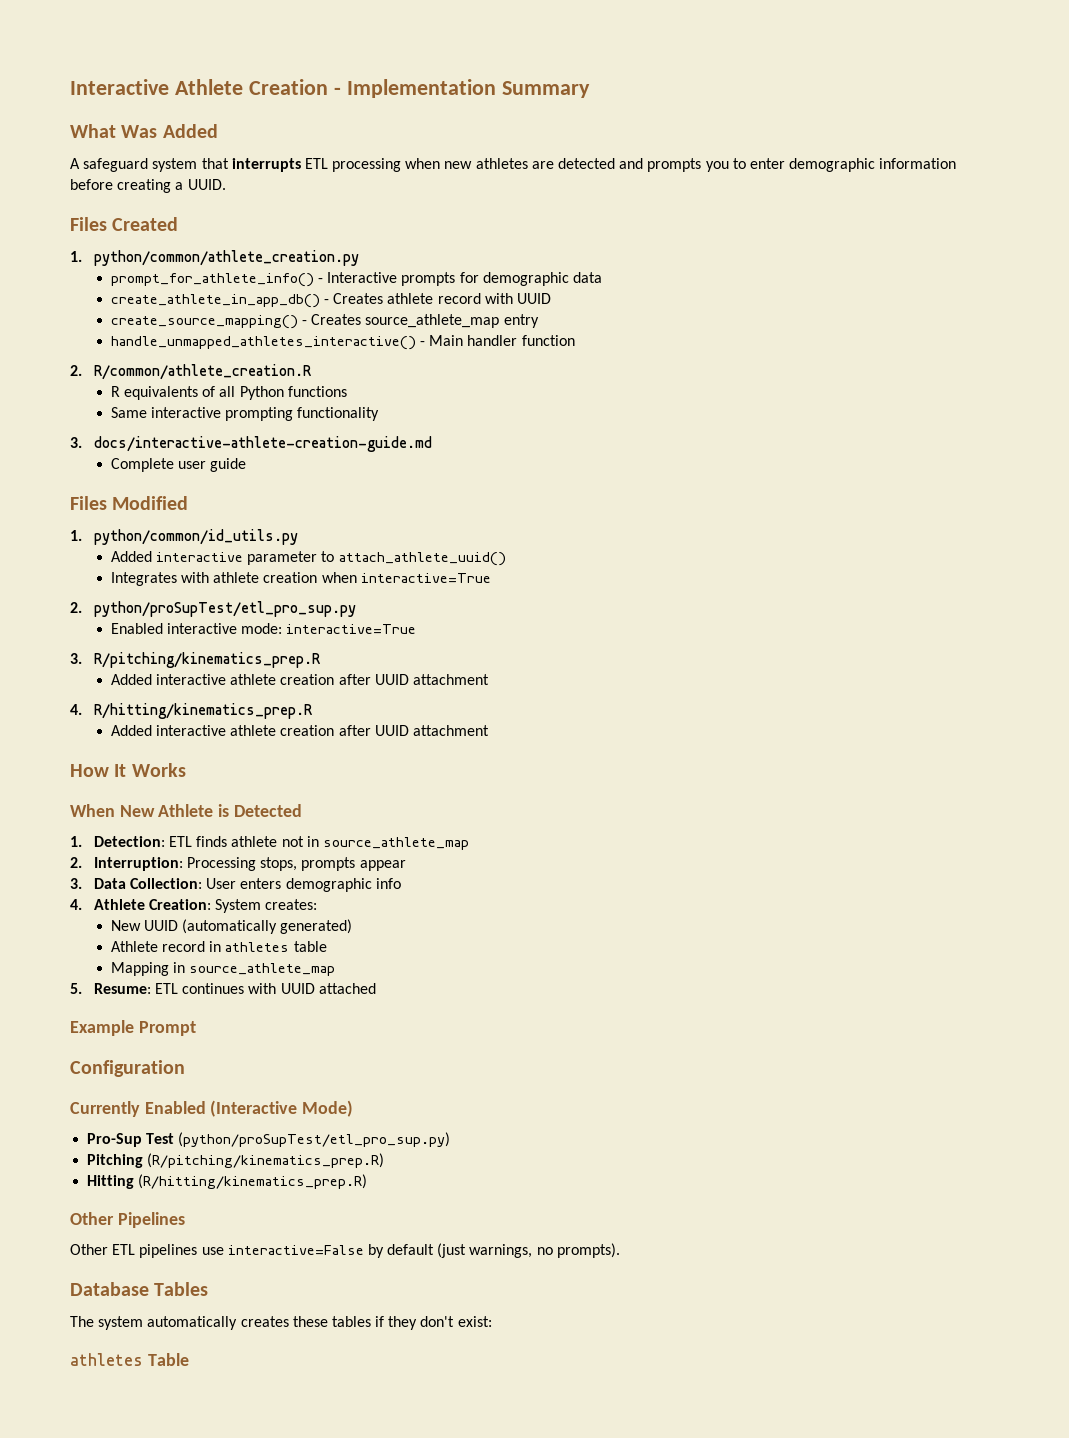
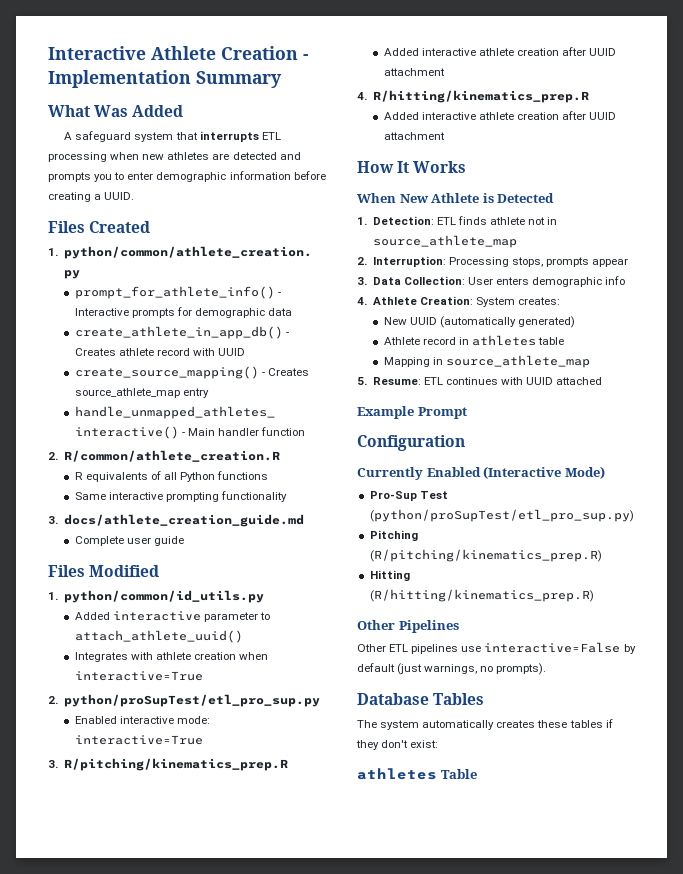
- 3. docs/interactive-athlete-creation-guide.md
+ 3. docs/athlete_creation_guide.md

